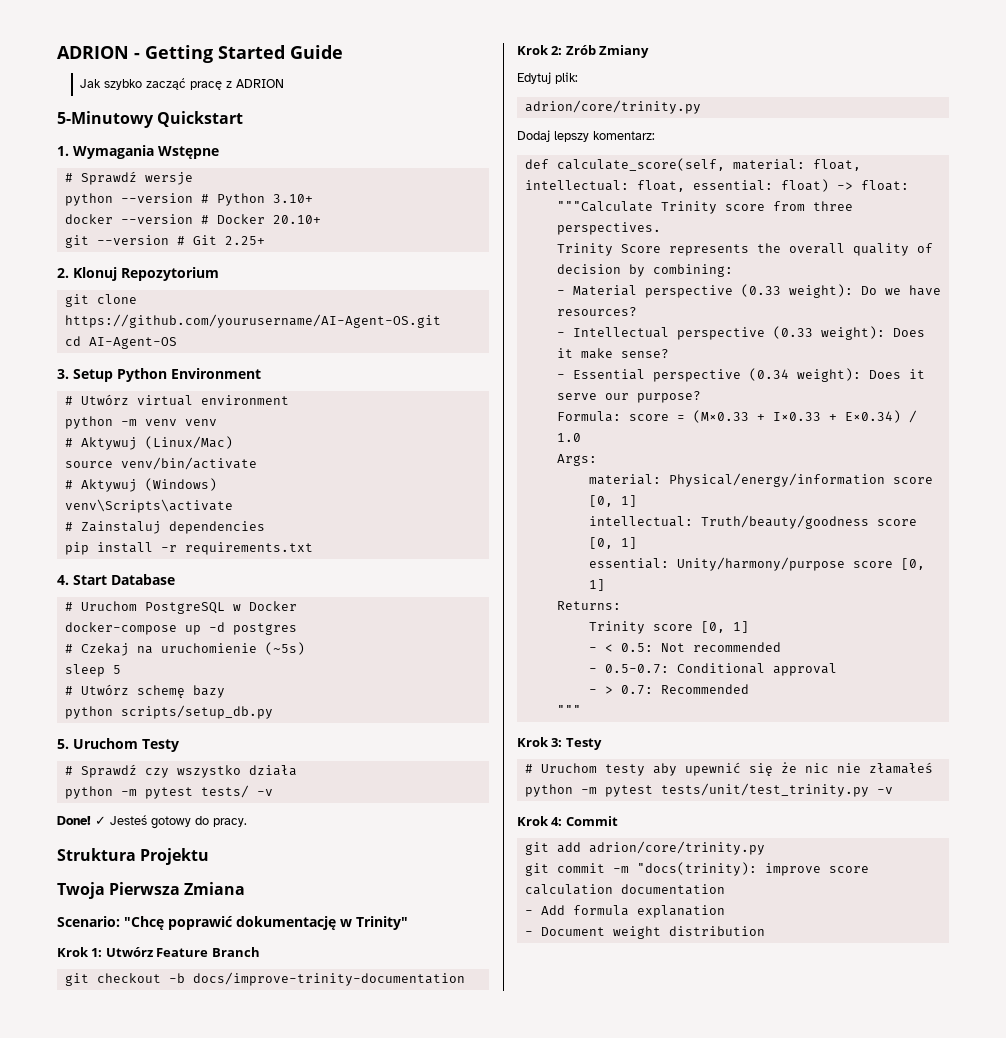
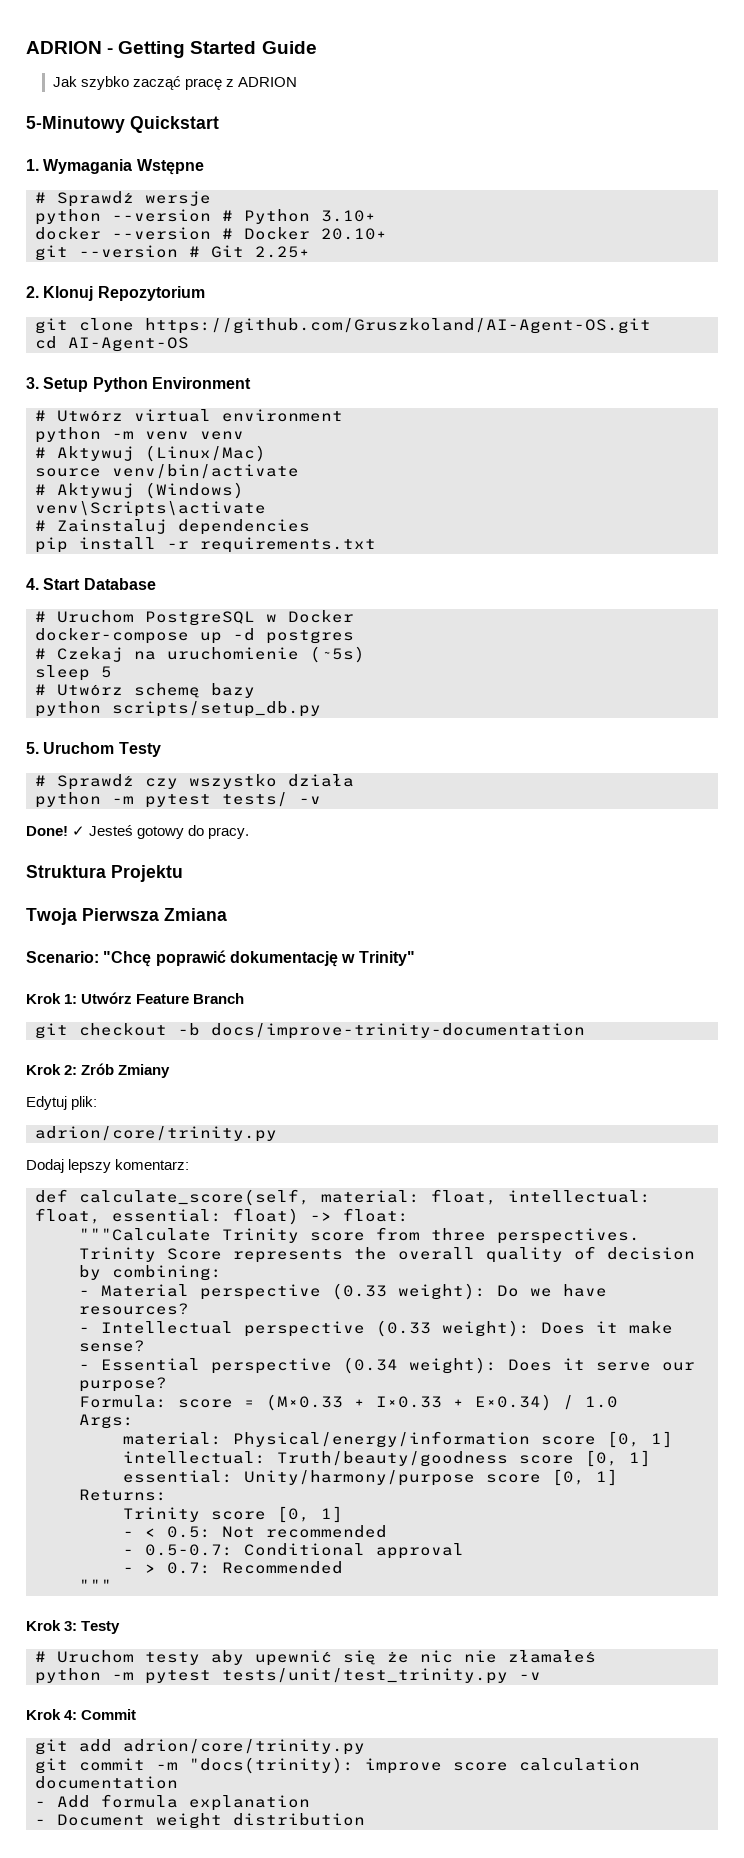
- git clone https://github.com/yourusername/AI-Agent-OS.git
+ git clone https://github.com/Gruszkoland/AI-Agent-OS.git

